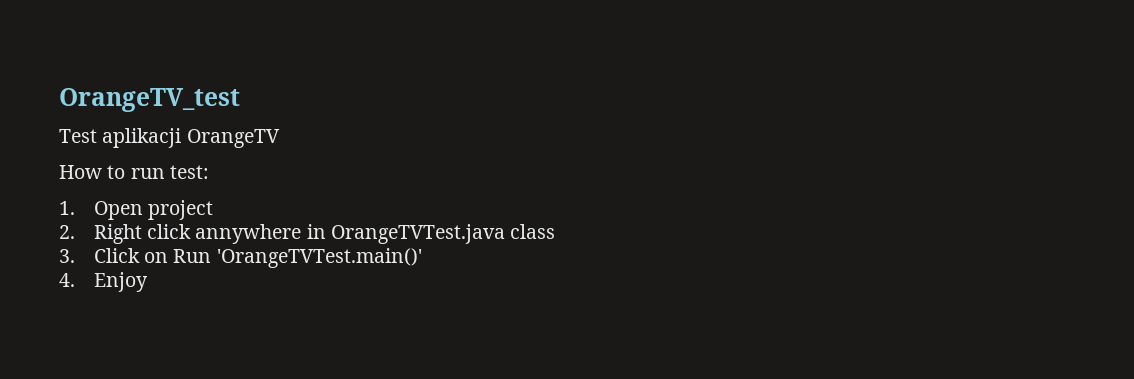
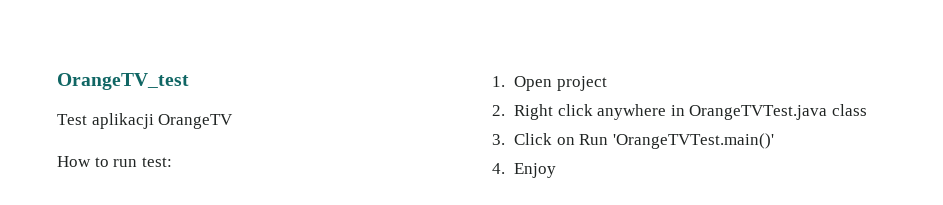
- 2. Right click annywhere in OrangeTVTest.java class
+ 2. Right click anywhere in OrangeTVTest.java class

